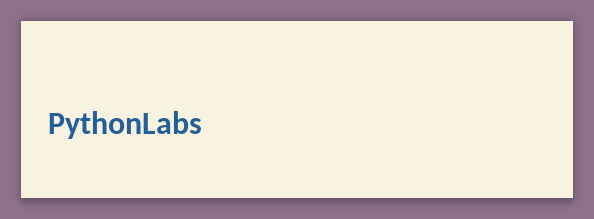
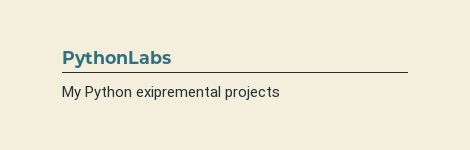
+ My Python exipremental projects

